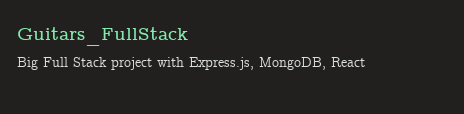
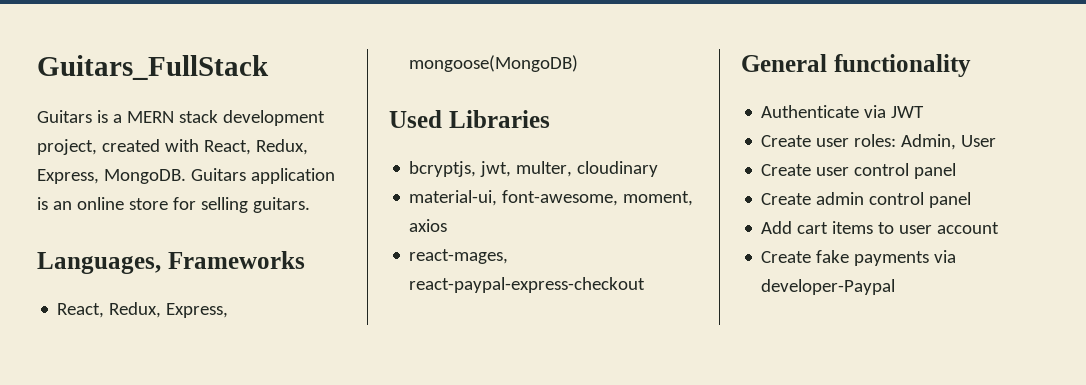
- Big Full Stack project with Express.js, MongoDB, React
+ Guitars is a MERN stack development project, created with React, Redux, Express, MongoDB. Guitars application is an online store for selling guitars.
+ Languages, Frameworks
+ React, Redux, Express, mongoose(MongoDB)
+ Used Libraries
+ bcryptjs, jwt, multer, cloudinary
+ material-ui, font-awesome, moment, axios
+ react-mages, react-paypal-express-checkout
+ General functionality
+ Authenticate via JWT
+ Create user roles: Admin, User
+ Create user control panel
+ Create admin control panel
+ Add cart items to user account
+ Create fake payments via developer-Paypal

